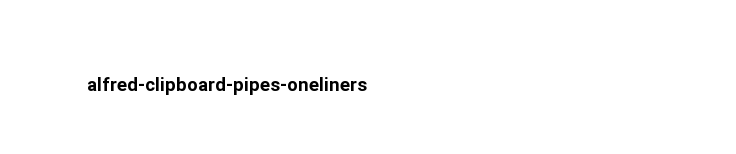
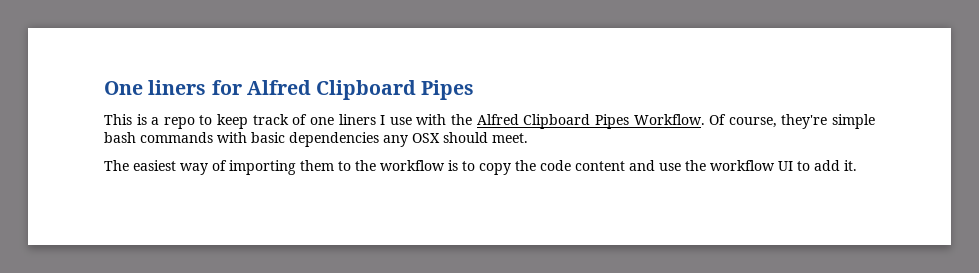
- alfred-clipboard-pipes-oneliners
+ One liners for Alfred Clipboard Pipes
+ This is a repo to keep track of one liners I use with the Alfred Clipboard Pipes Workflow. Of course, they're simple bash commands with basic dependencies any OSX should meet.
+ The easiest way of importing them to the workflow is to copy the code content and use the workflow UI to add it.

